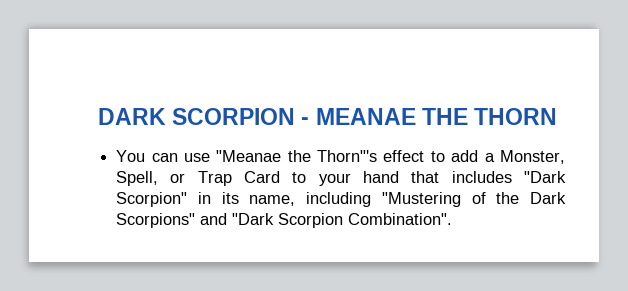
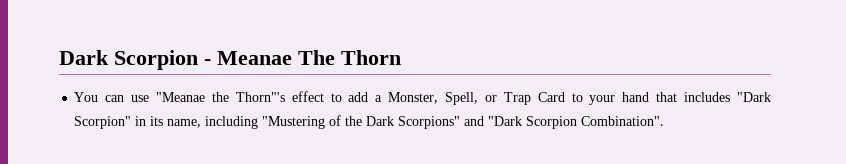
- DARK SCORPION - MEANAE THE THORN
+ Dark Scorpion - Meanae The Thorn

